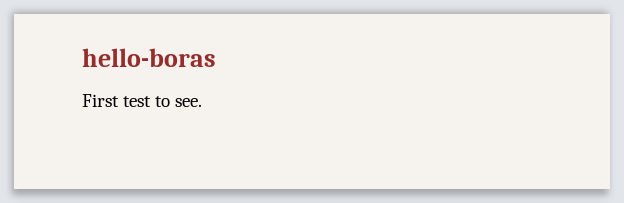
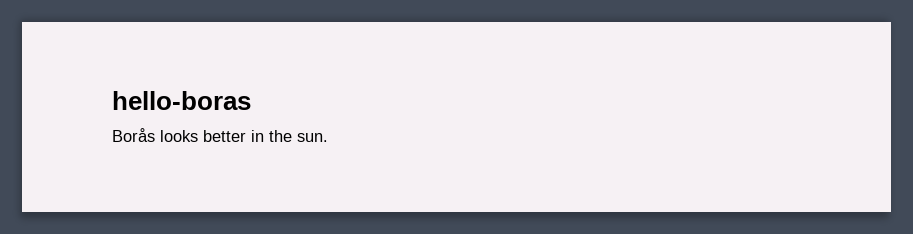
- First test to see.
+ Borås looks better in the sun.

